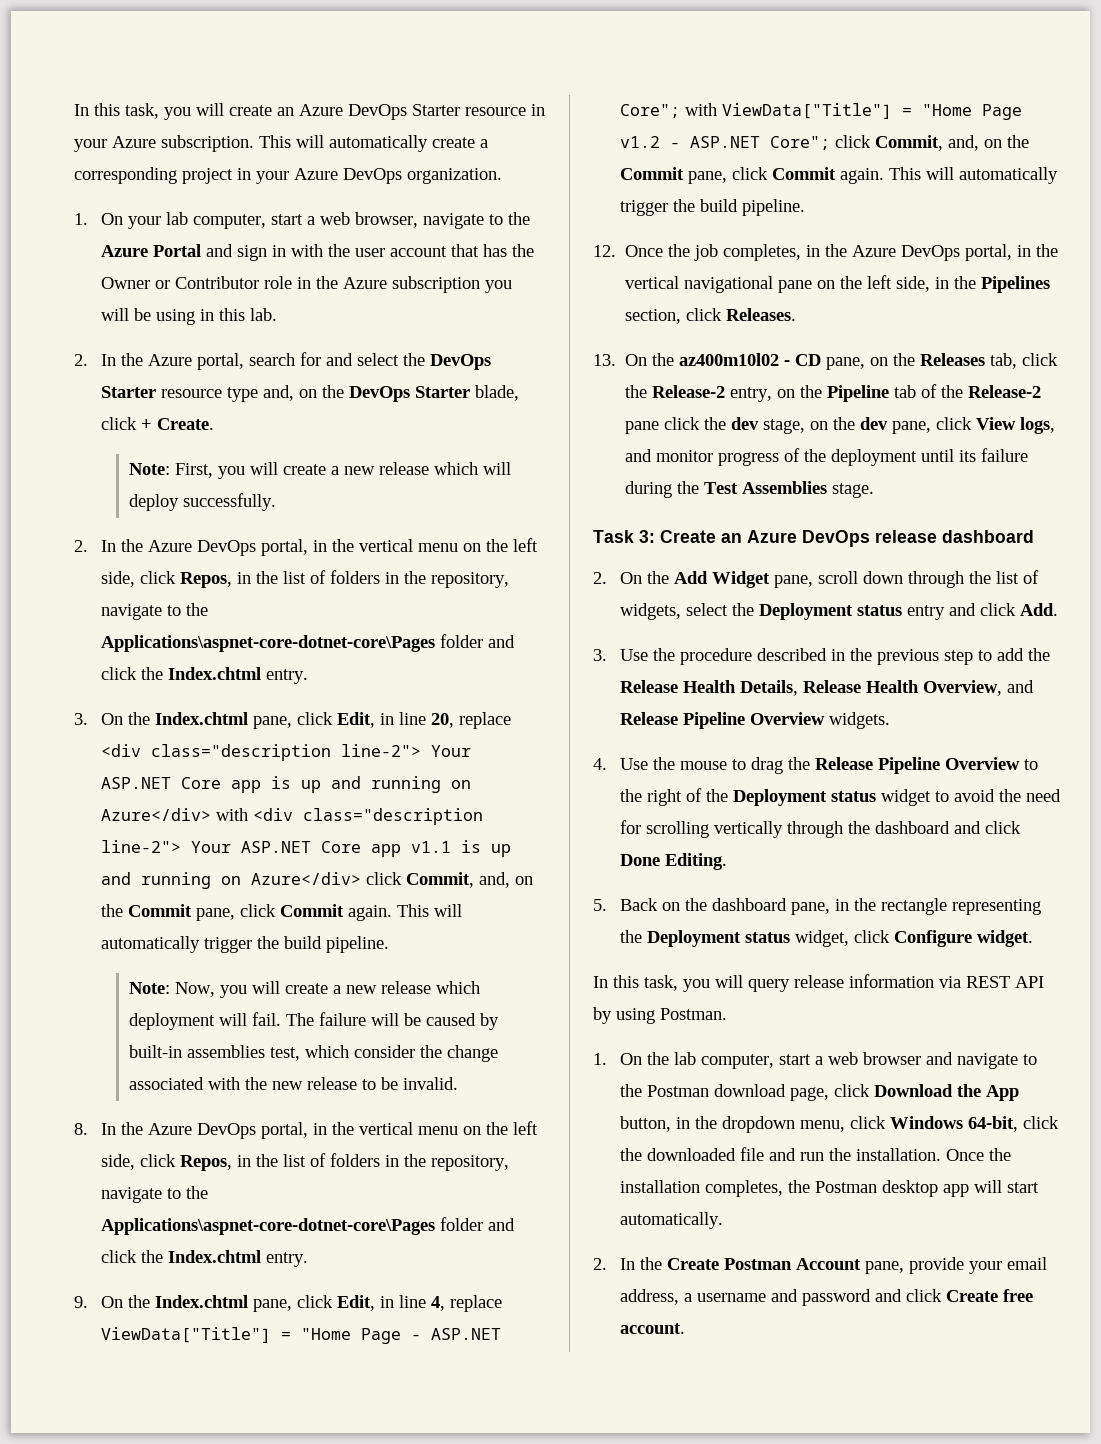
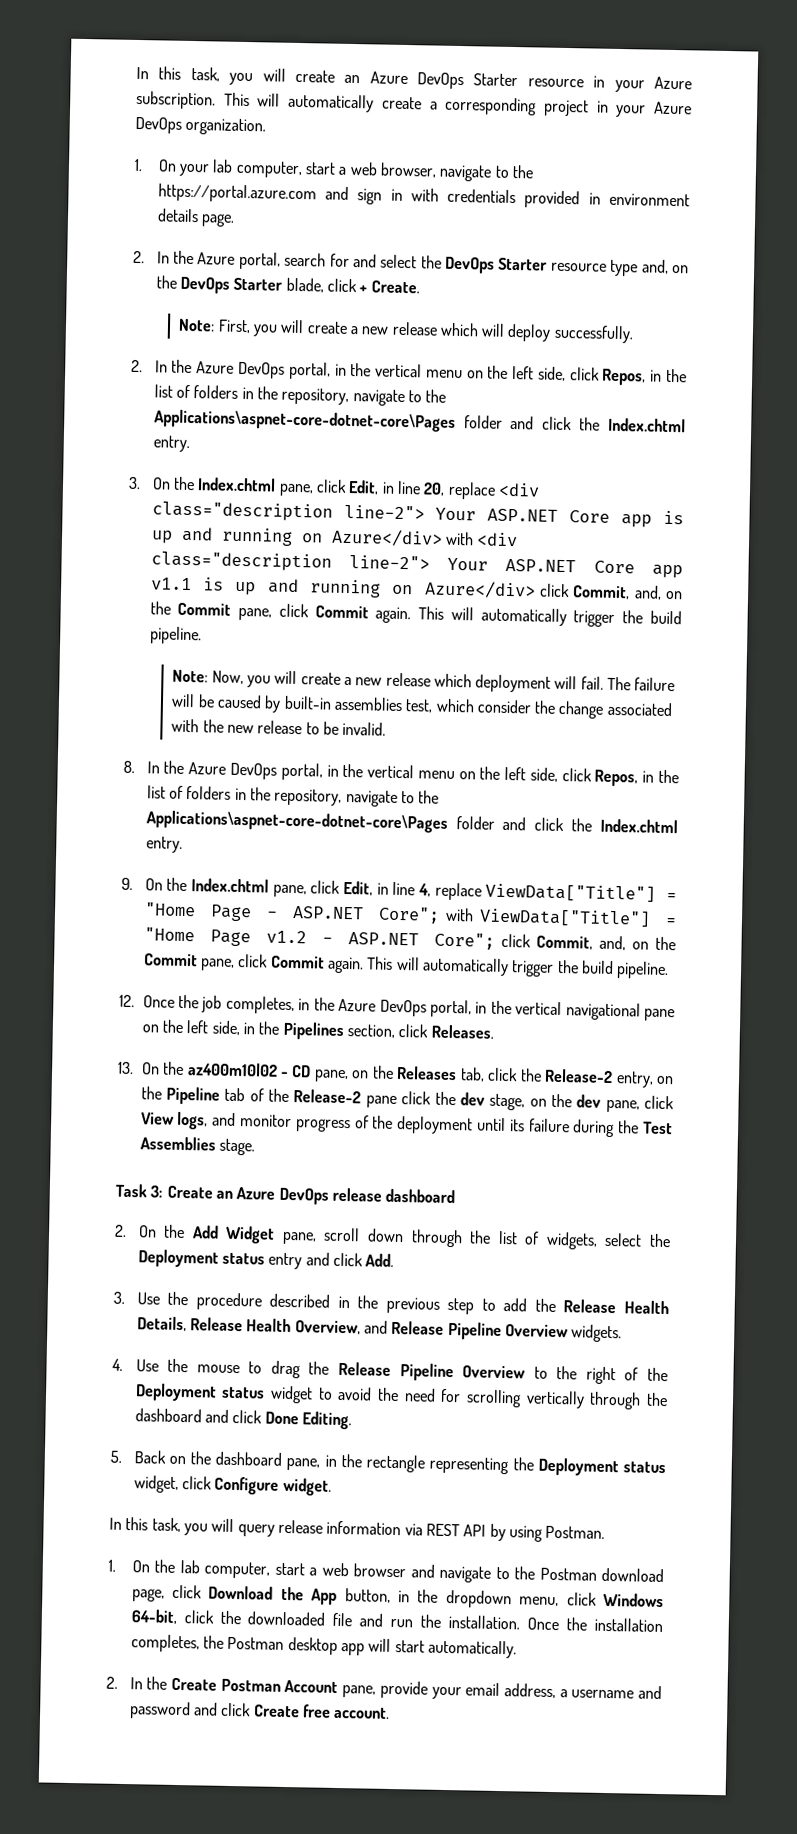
- 1. On your lab computer, start a web browser, navigate to the Azure Portal and sign in with the user account that has the Owner or Contributor role in the Azure subscription you will be using in this lab.
+ 1. On your lab computer, start a web browser, navigate to the https://portal.azure.com and sign in with credentials provided in environment details page.

